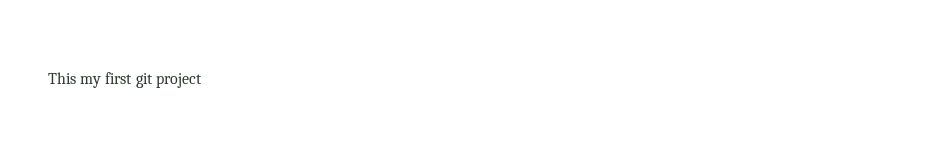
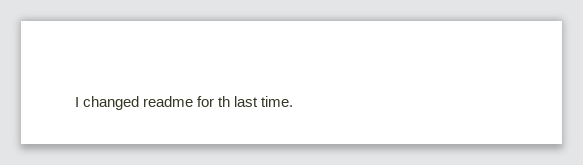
- This my first git project
+ I changed readme for th last time.

